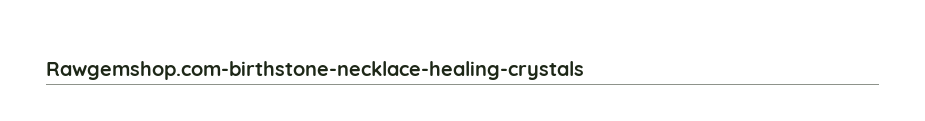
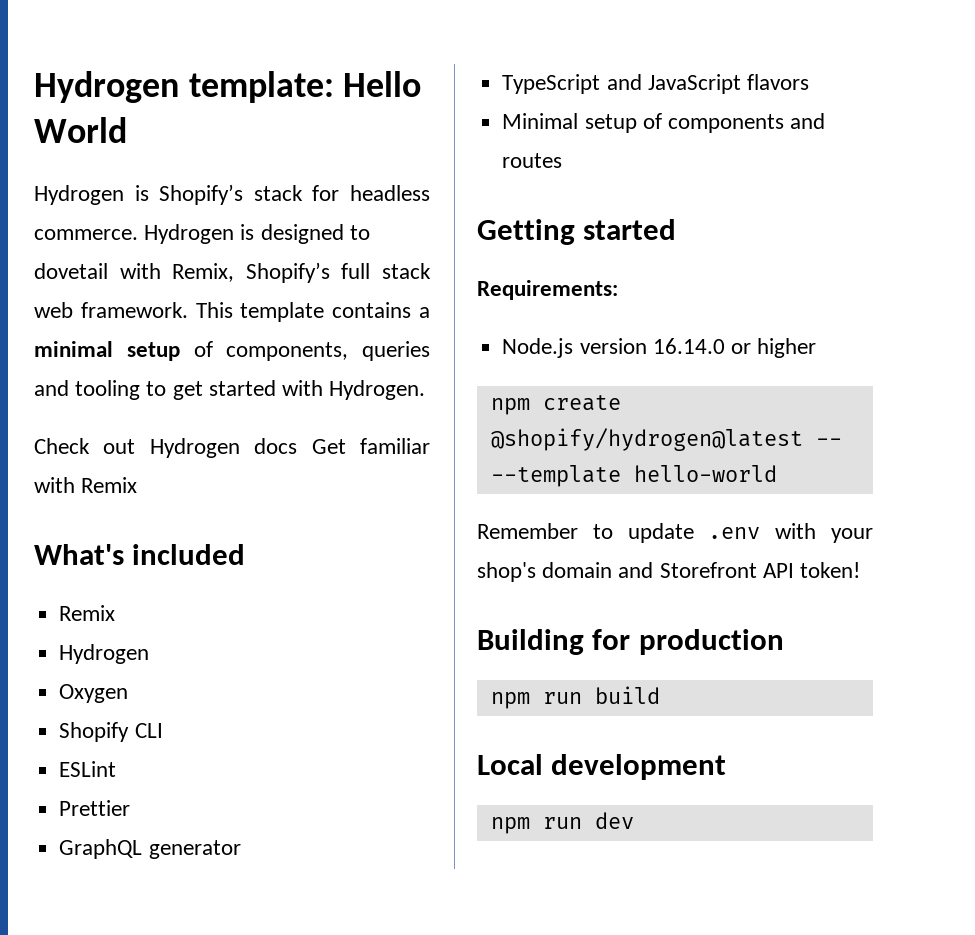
- Rawgemshop.com-birthstone-necklace-healing-crystals
+ Hydrogen template: Hello World
+ Hydrogen is Shopify’s stack for headless commerce. Hydrogen is designed to dovetail with Remix, Shopify’s full stack web framework. This template contains a minimal setup of components, queries and tooling to get started with Hydrogen.
+ Check out Hydrogen docs Get familiar with Remix
+ What's included
+ Remix
+ Hydrogen
+ Oxygen
+ Shopify CLI
+ ESLint
+ Prettier
+ GraphQL generator
+ TypeScript and JavaScript flavors
+ Minimal setup of components and routes
+ Getting started
+ Requirements:
+ Node.js version 16.14.0 or higher
+ npm create @shopify/hydrogen@latest -- --template hello-world
+ Remember to update .env with your shop's domain and Storefront API token!
+ Building for production
+ npm run build
+ Local development
+ npm run dev

